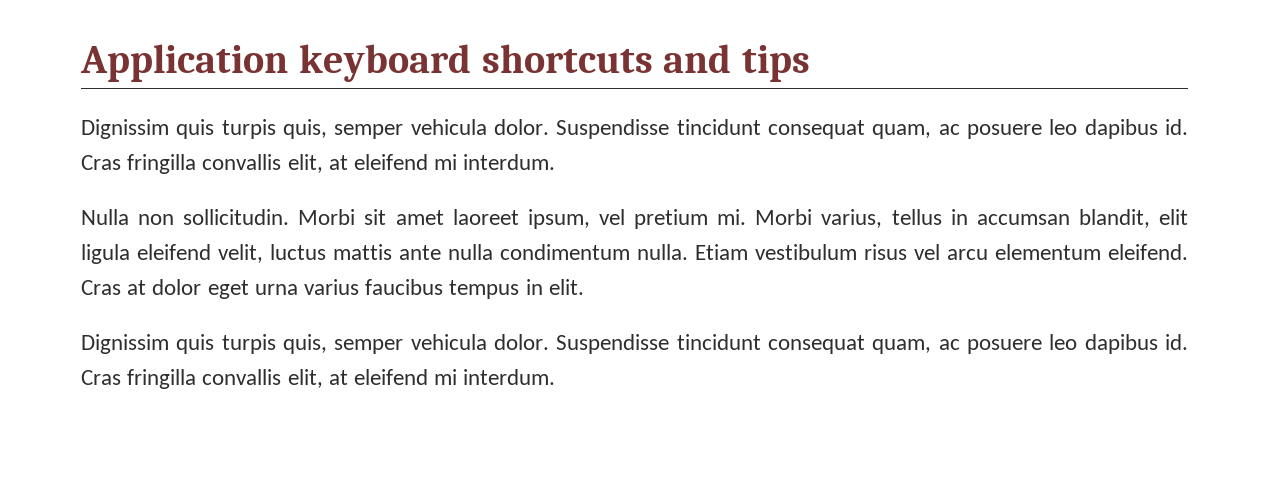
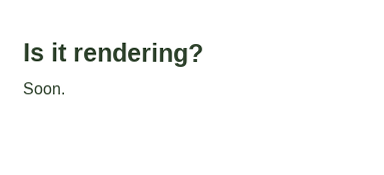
- Application keyboard shortcuts and tips
- Dignissim quis turpis quis, semper vehicula dolor. Suspendisse tincidunt consequat quam, ac posuere leo dapibus id. Cras fringilla convallis elit, at eleifend mi interdum.
- Nulla non sollicitudin. Morbi sit amet laoreet ipsum, vel pretium mi. Morbi varius, tellus in accumsan blandit, elit ligula eleifend velit, luctus mattis ante nulla condimentum nulla. Etiam vestibulum risus vel arcu elementum eleifend. Cras at dolor eget urna varius faucibus tempus in elit.
- Dignissim quis turpis quis, semper vehicula dolor. Suspendisse tincidunt consequat quam, ac posuere leo dapibus id. Cras fringilla convallis elit, at eleifend mi interdum.
+ Is it rendering?
+ Soon.

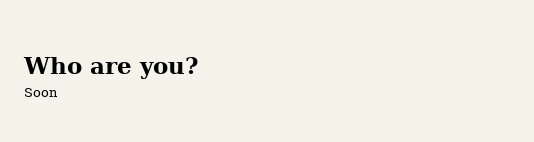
- Is it rendering?
- Soon.
+ Who are you?
+ Soon

